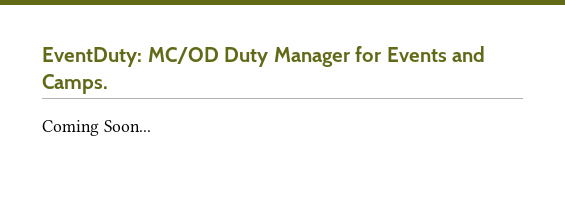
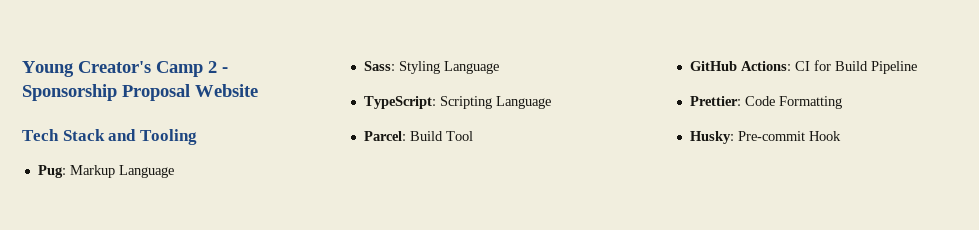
- EventDuty: MC/OD Duty Manager for Events and Camps.
- Coming Soon...
+ Young Creator's Camp 2 - Sponsorship Proposal Website
+ Tech Stack and Tooling
+ Pug: Markup Language
+ Sass: Styling Language
+ TypeScript: Scripting Language
+ Parcel: Build Tool
+ GitHub Actions: CI for Build Pipeline
+ Prettier: Code Formatting
+ Husky: Pre-commit Hook

